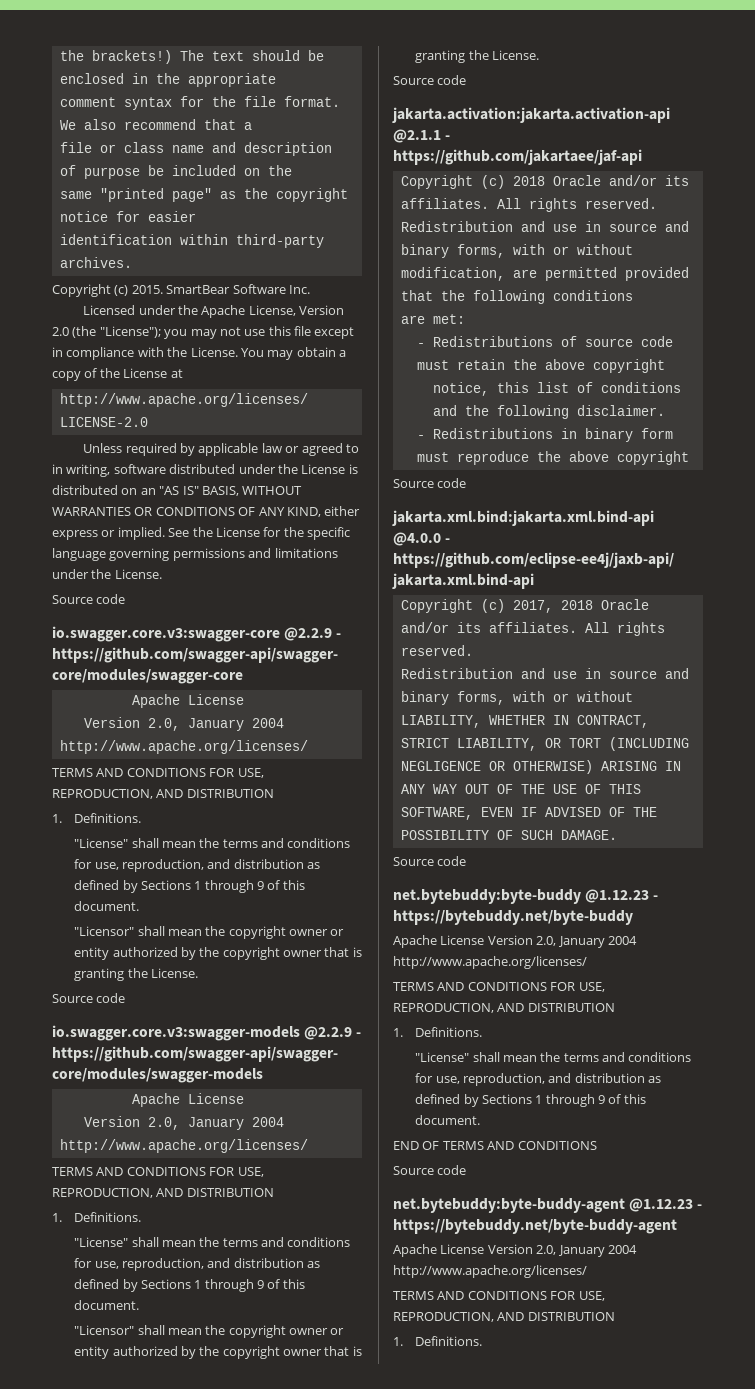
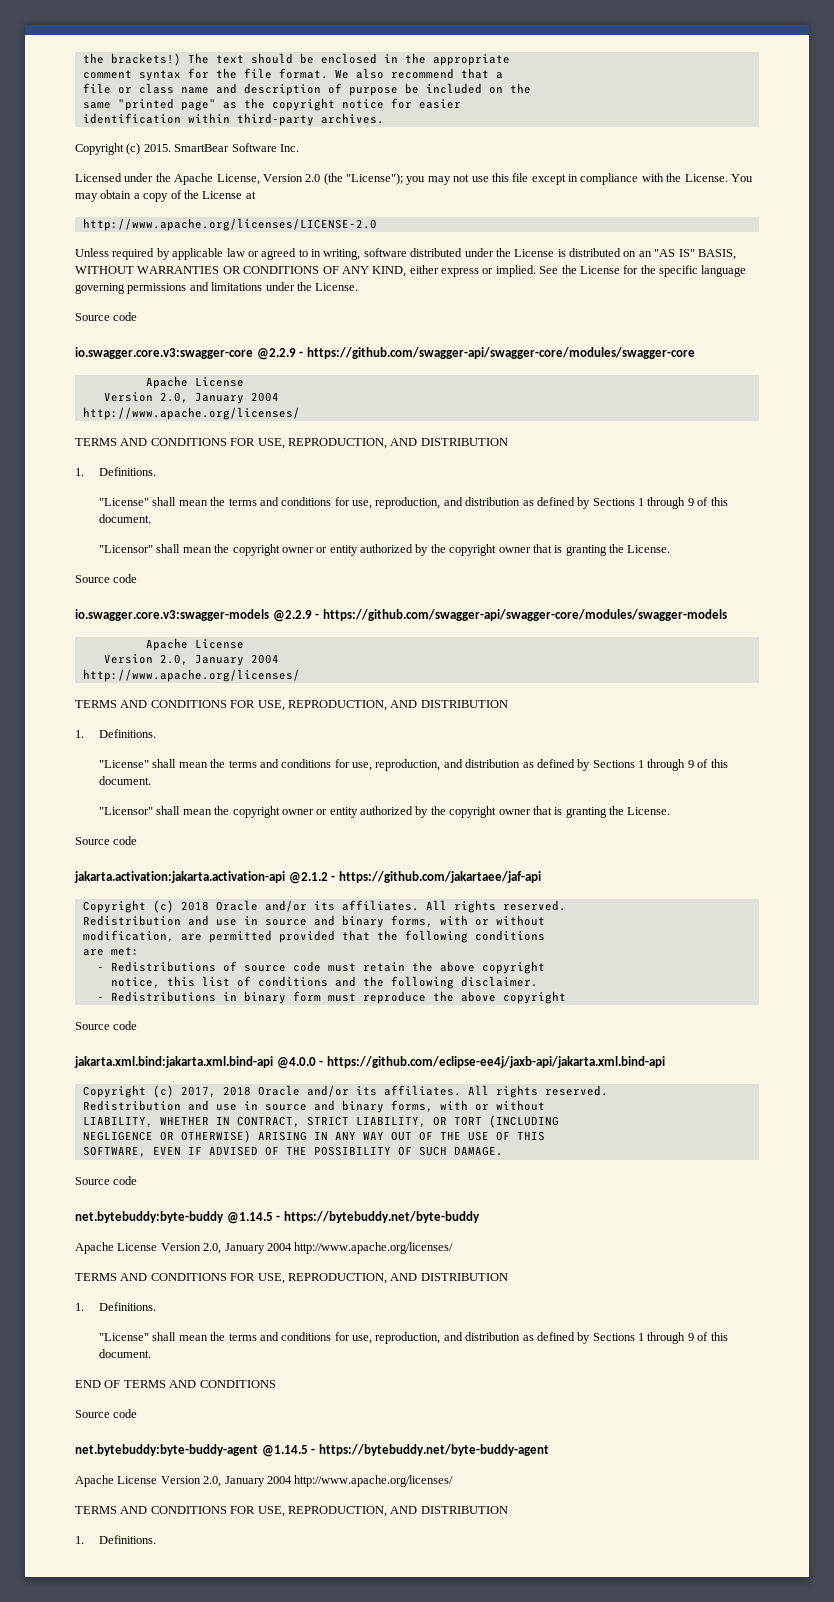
- jakarta.activation:jakarta.activation-api @2.1.1 - https://github.com/jakartaee/jaf-api
+ jakarta.activation:jakarta.activation-api @2.1.2 - https://github.com/jakartaee/jaf-api
- net.bytebuddy:byte-buddy @1.12.23 - https://bytebuddy.net/byte-buddy
+ net.bytebuddy:byte-buddy @1.14.5 - https://bytebuddy.net/byte-buddy
- net.bytebuddy:byte-buddy-agent @1.12.23 - https://bytebuddy.net/byte-buddy-agent
+ net.bytebuddy:byte-buddy-agent @1.14.5 - https://bytebuddy.net/byte-buddy-agent

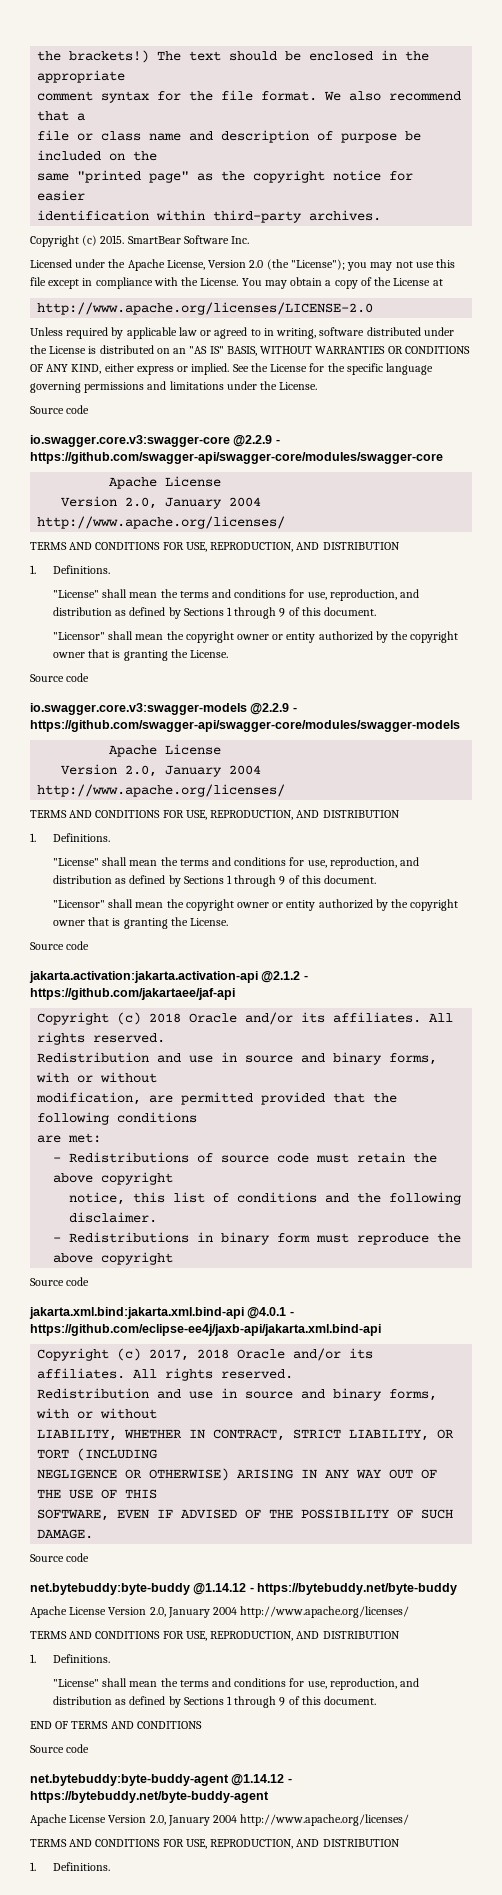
- jakarta.xml.bind:jakarta.xml.bind-api @4.0.0 - https://github.com/eclipse-ee4j/jaxb-api/jakarta.xml.bind-api
+ jakarta.xml.bind:jakarta.xml.bind-api @4.0.1 - https://github.com/eclipse-ee4j/jaxb-api/jakarta.xml.bind-api
- net.bytebuddy:byte-buddy @1.14.5 - https://bytebuddy.net/byte-buddy
+ net.bytebuddy:byte-buddy @1.14.12 - https://bytebuddy.net/byte-buddy
- net.bytebuddy:byte-buddy-agent @1.14.5 - https://bytebuddy.net/byte-buddy-agent
+ net.bytebuddy:byte-buddy-agent @1.14.12 - https://bytebuddy.net/byte-buddy-agent

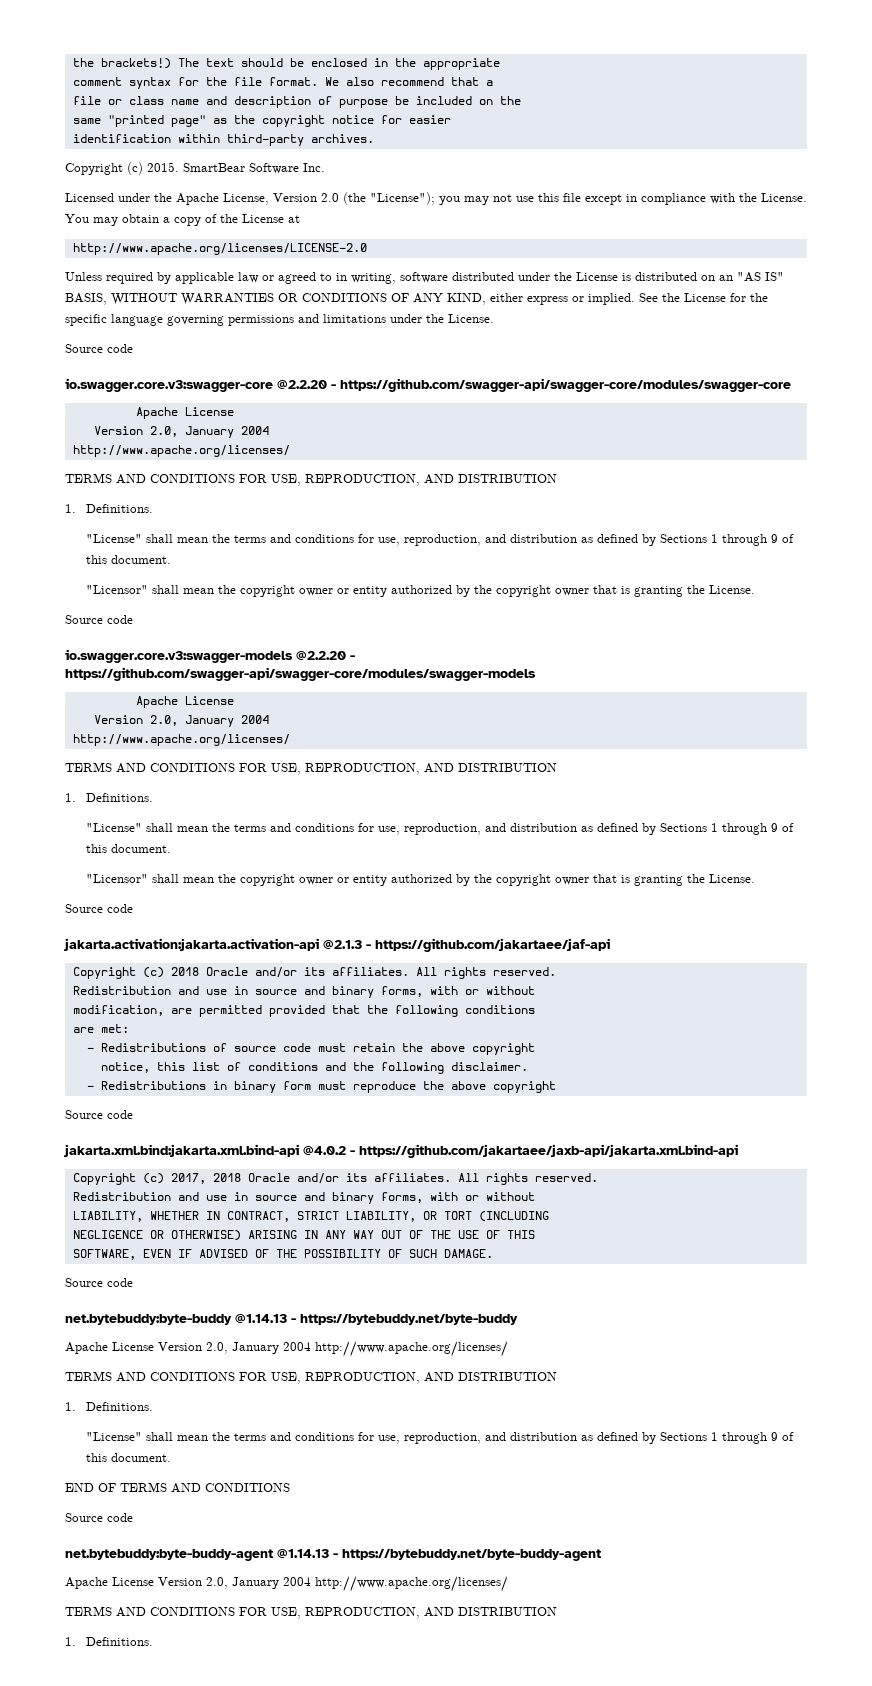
- io.swagger.core.v3:swagger-core @2.2.9 - https://github.com/swagger-api/swagger-core/modules/swagger-core
+ io.swagger.core.v3:swagger-core @2.2.20 - https://github.com/swagger-api/swagger-core/modules/swagger-core
- io.swagger.core.v3:swagger-models @2.2.9 - https://github.com/swagger-api/swagger-core/modules/swagger-models
+ io.swagger.core.v3:swagger-models @2.2.20 - https://github.com/swagger-api/swagger-core/modules/swagger-models
- jakarta.activation:jakarta.activation-api @2.1.2 - https://github.com/jakartaee/jaf-api
+ jakarta.activation:jakarta.activation-api @2.1.3 - https://github.com/jakartaee/jaf-api
- jakarta.xml.bind:jakarta.xml.bind-api @4.0.1 - https://github.com/eclipse-ee4j/jaxb-api/jakarta.xml.bind-api
+ jakarta.xml.bind:jakarta.xml.bind-api @4.0.2 - https://github.com/jakartaee/jaxb-api/jakarta.xml.bind-api
- net.bytebuddy:byte-buddy @1.14.12 - https://bytebuddy.net/byte-buddy
+ net.bytebuddy:byte-buddy @1.14.13 - https://bytebuddy.net/byte-buddy
- net.bytebuddy:byte-buddy-agent @1.14.12 - https://bytebuddy.net/byte-buddy-agent
+ net.bytebuddy:byte-buddy-agent @1.14.13 - https://bytebuddy.net/byte-buddy-agent

